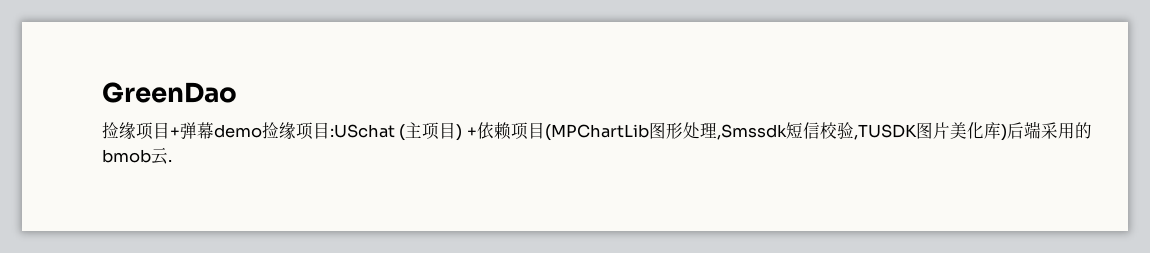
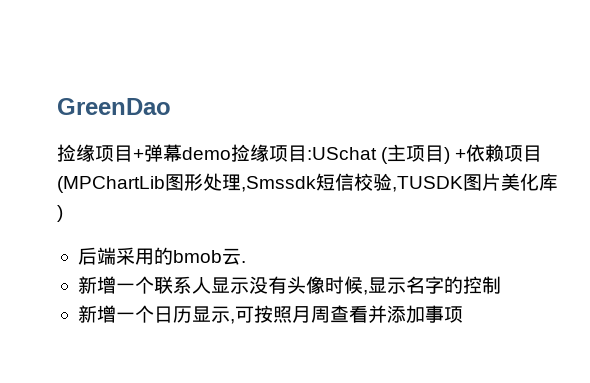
- 捡缘项目+弹幕demo捡缘项目:USchat (主项目) +依赖项目(MPChartLib图形处理,Smssdk短信校验,TUSDK图片美化库)后端采用的bmob云.
+ 捡缘项目+弹幕demo捡缘项目:USchat (主项目) +依赖项目(MPChartLib图形处理,Smssdk短信校验,TUSDK图片美化库)
+ 后端采用的bmob云.
+ 新增一个联系人显示没有头像时候,显示名字的控制
+ 新增一个日历显示,可按照月周查看并添加事项

